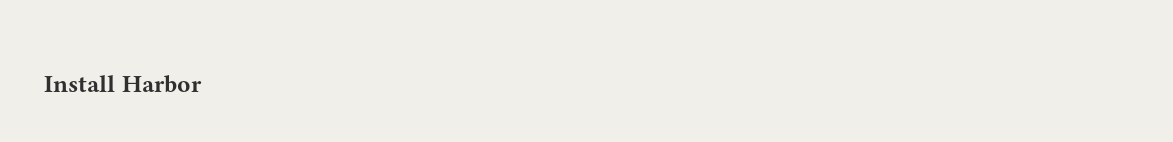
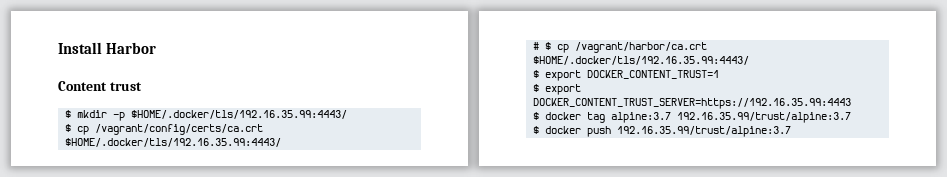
+ Content trust
+ $ mkdir -p $HOME/.docker/tls/192.16.35.99:4443/
+ $ cp /vagrant/config/certs/ca.crt $HOME/.docker/tls/192.16.35.99:4443/
+ # $ cp /vagrant/harbor/ca.crt $HOME/.docker/tls/192.16.35.99:4443/
+ $ export DOCKER_CONTENT_TRUST=1
+ $ export DOCKER_CONTENT_TRUST_SERVER=https://192.16.35.99:4443
+ $ docker tag alpine:3.7 192.16.35.99/trust/alpine:3.7
+ $ docker push 192.16.35.99/trust/alpine:3.7

